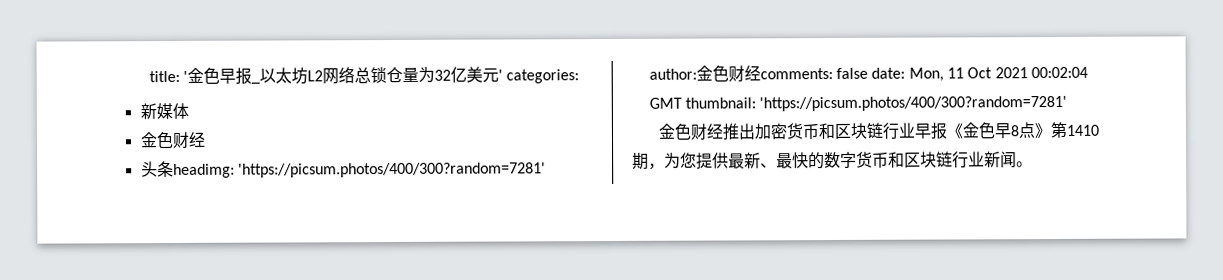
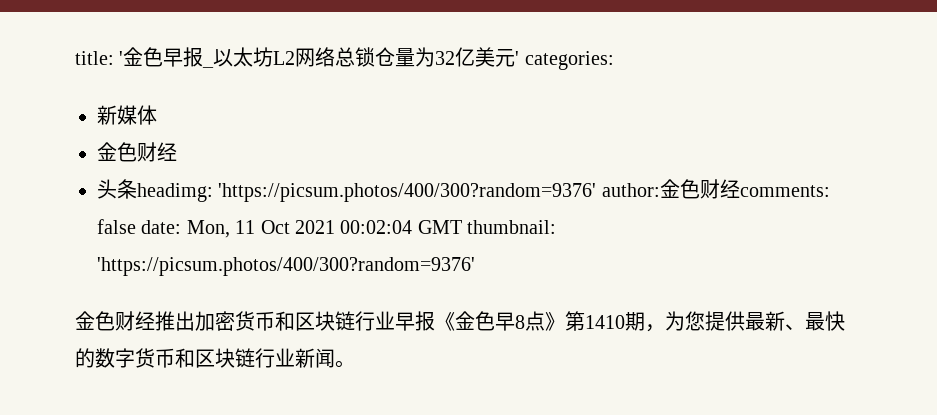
- 头条headimg: 'https://picsum.photos/400/300?random=7281' author:金色财经comments: false date: Mon, 11 Oct 2021 00:02:04 GMT thumbnail: 'https://picsum.photos/400/300?random=7281'
+ 头条headimg: 'https://picsum.photos/400/300?random=9376' author:金色财经comments: false date: Mon, 11 Oct 2021 00:02:04 GMT thumbnail: 'https://picsum.photos/400/300?random=9376'

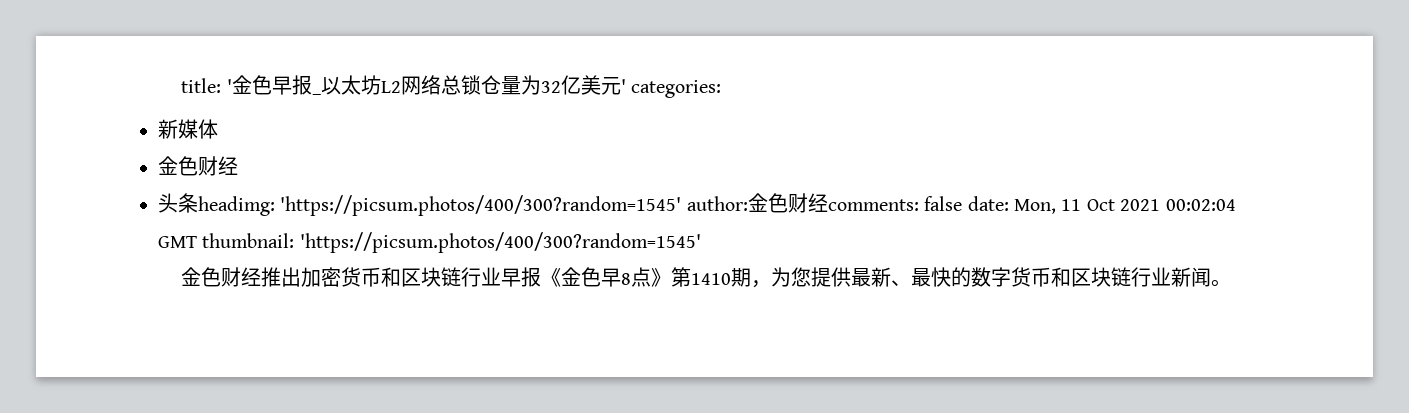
- 头条headimg: 'https://picsum.photos/400/300?random=9376' author:金色财经comments: false date: Mon, 11 Oct 2021 00:02:04 GMT thumbnail: 'https://picsum.photos/400/300?random=9376'
+ 头条headimg: 'https://picsum.photos/400/300?random=1545' author:金色财经comments: false date: Mon, 11 Oct 2021 00:02:04 GMT thumbnail: 'https://picsum.photos/400/300?random=1545'

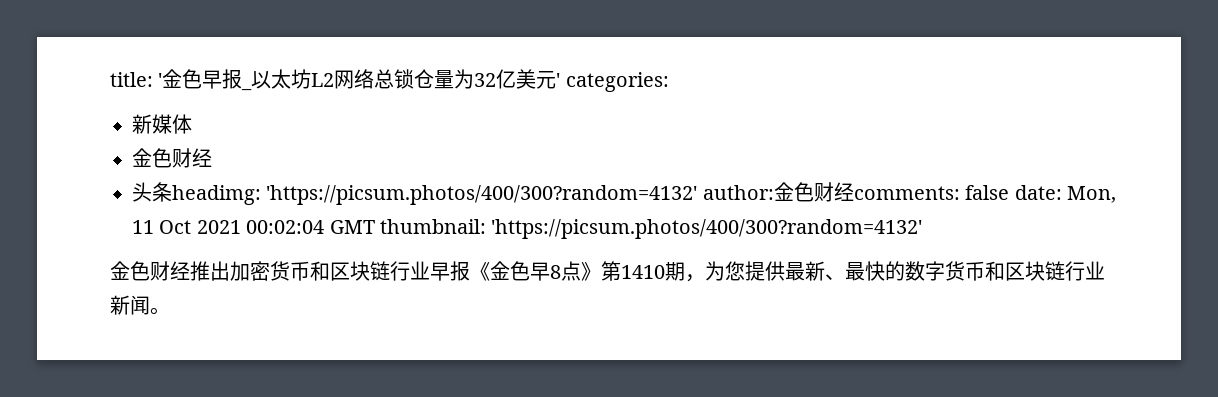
- 头条headimg: 'https://picsum.photos/400/300?random=1545' author:金色财经comments: false date: Mon, 11 Oct 2021 00:02:04 GMT thumbnail: 'https://picsum.photos/400/300?random=1545'
+ 头条headimg: 'https://picsum.photos/400/300?random=4132' author:金色财经comments: false date: Mon, 11 Oct 2021 00:02:04 GMT thumbnail: 'https://picsum.photos/400/300?random=4132'

